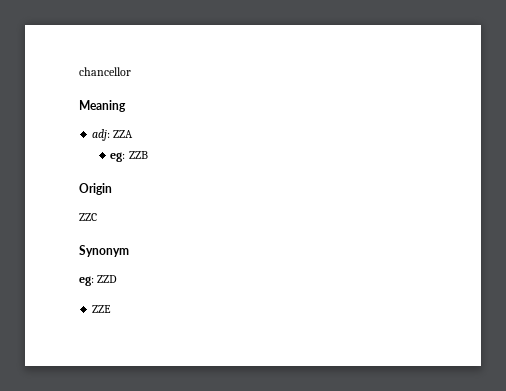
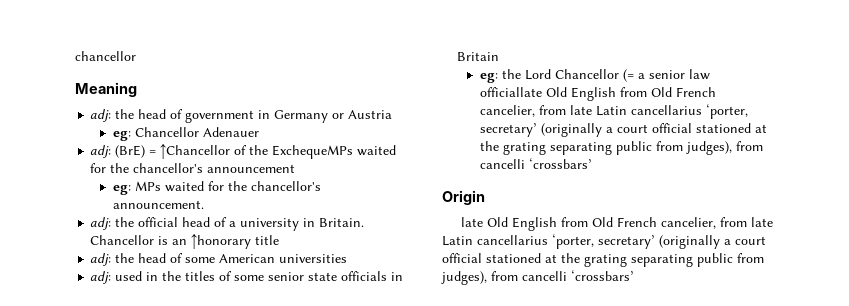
- adj: ZZA
- eg: ZZB
+ adj: the head of government in Germany or Austria
+ eg: Chancellor Adenauer
+ adj: (BrE) = ↑Chancellor of the ExchequeMPs waited for the chancellor's announcement
+ eg: MPs waited for the chancellor's announcement.
+ adj: the official head of a university in Britain. Chancellor is an ↑honorary title
+ adj: the head of some American universities
+ adj: used in the titles of some senior state officials in Britain
+ eg: the Lord Chancellor (= a senior law officiallate Old English from Old French cancelier, from late Latin cancellarius ‘porter, secretary’ (originally a court official stationed at the grating separating public from judges), from cancelli ‘crossbars’
  Origin
- ZZC
- Synonym
- eg: ZZD
- ZZE
+ late Old English from Old French cancelier, from late Latin cancellarius ‘porter, secretary’ (originally a court official stationed at the grating separating public from judges), from cancelli ‘crossbars’

